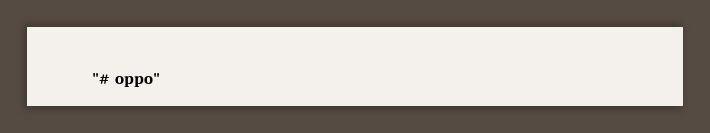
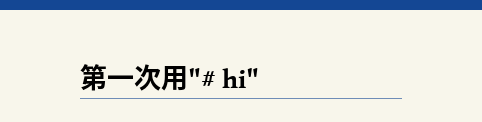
- "# oppo"
+ 第一次用"# hi"

